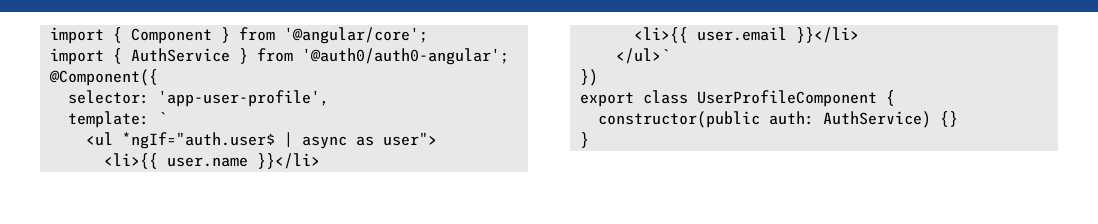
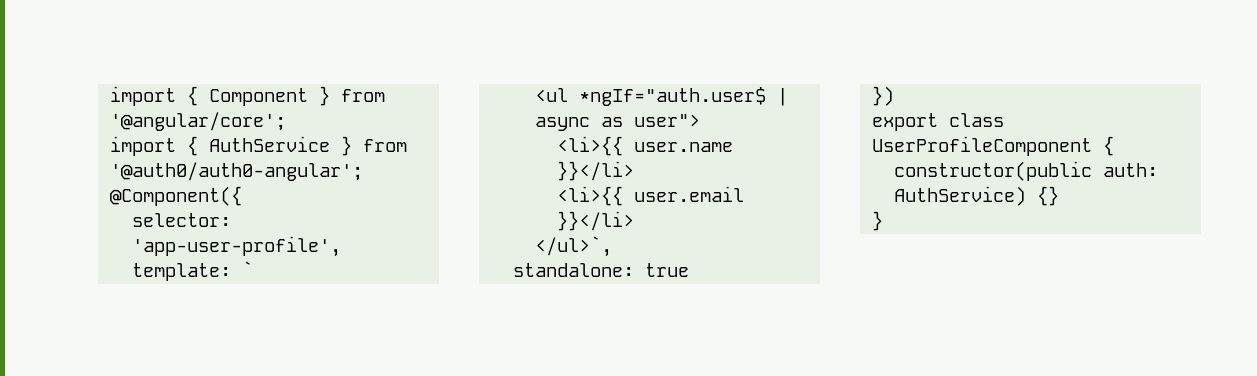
- </ul>`
+ </ul>`,
+ standalone: true

